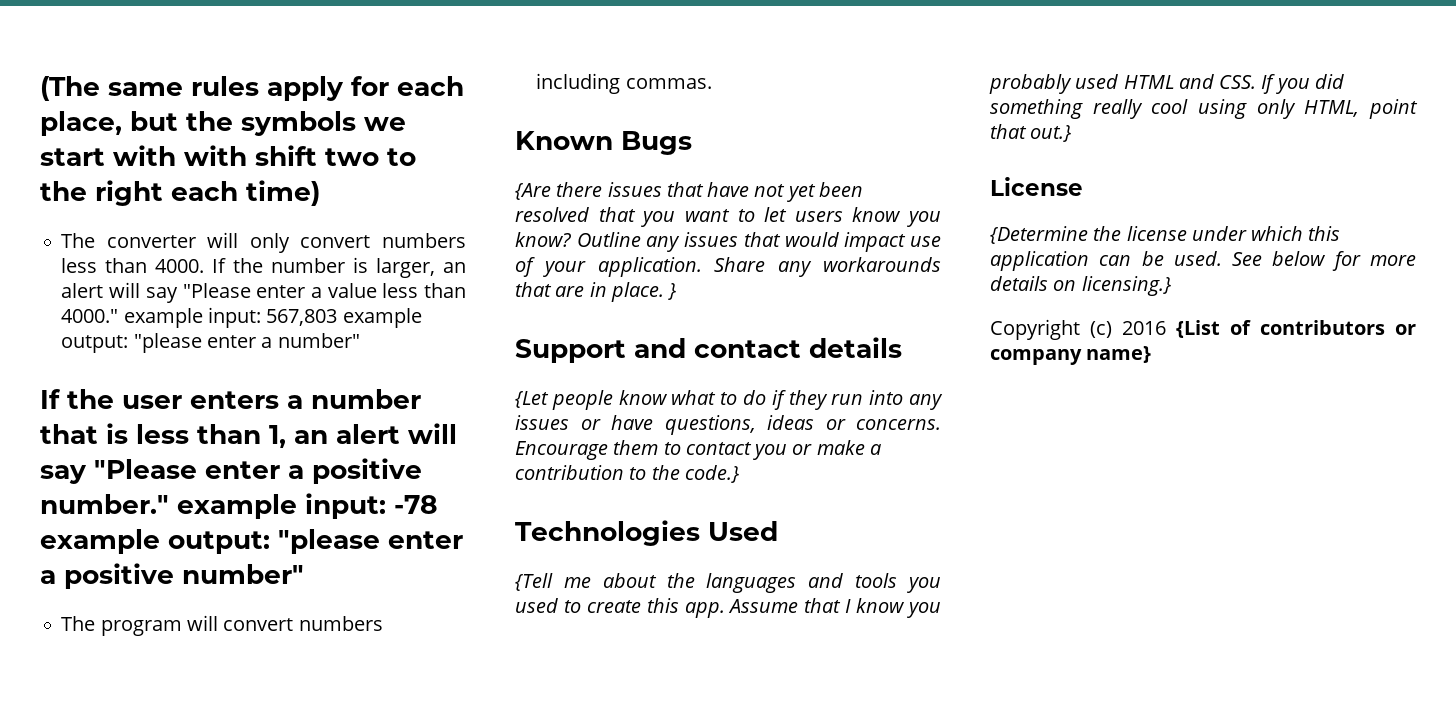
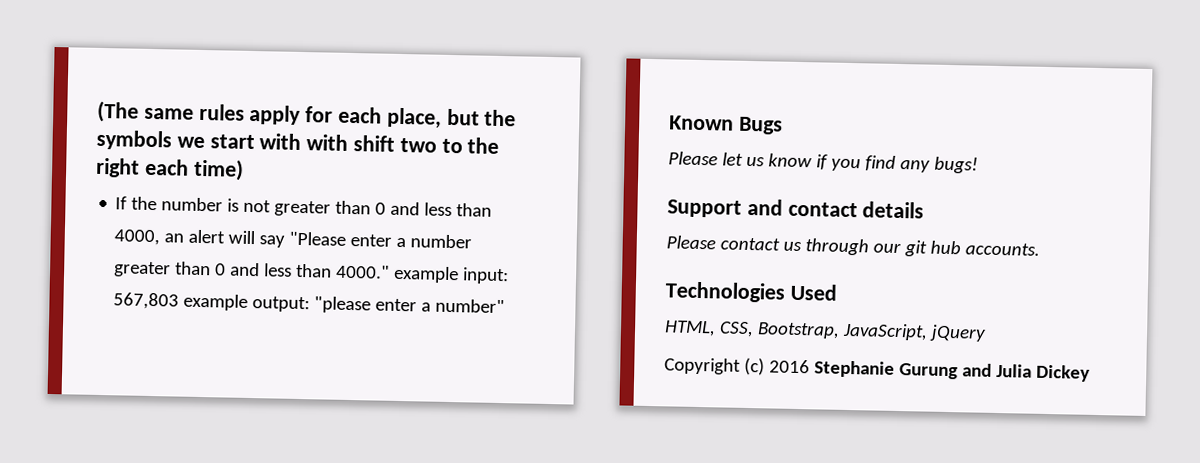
- The converter will only convert numbers less than 4000. If the number is larger, an alert will say "Please enter a value less than 4000." example input: 567,803 example output: "please enter a number"
+ If the number is not greater than 0 and less than 4000, an alert will say "Please enter a number greater than 0 and less than 4000." example input: 567,803 example output: "please enter a number"
- If the user enters a number that is less than 1, an alert will say "Please enter a positive number." example input: -78 example output: "please enter a positive number"
- The program will convert numbers including commas.
  Known Bugs
- {Are there issues that have not yet been resolved that you want to let users know you know? Outline any issues that would impact use of your application. Share any workarounds that are in place. }
+ Please let us know if you find any bugs!
  Support and contact details
- {Let people know what to do if they run into any issues or have questions, ideas or concerns. Encourage them to contact you or make a contribution to the code.}
+ Please contact us through our git hub accounts.
  Technologies Used
- {Tell me about the languages and tools you used to create this app. Assume that I know you probably used HTML and CSS. If you did something really cool using only HTML, point that out.}
- License
- {Determine the license under which this application can be used. See below for more details on licensing.}
- Copyright (c) 2016 {List of contributors or company name}
+ HTML, CSS, Bootstrap, JavaScript, jQuery
+ Copyright (c) 2016 Stephanie Gurung and Julia Dickey

